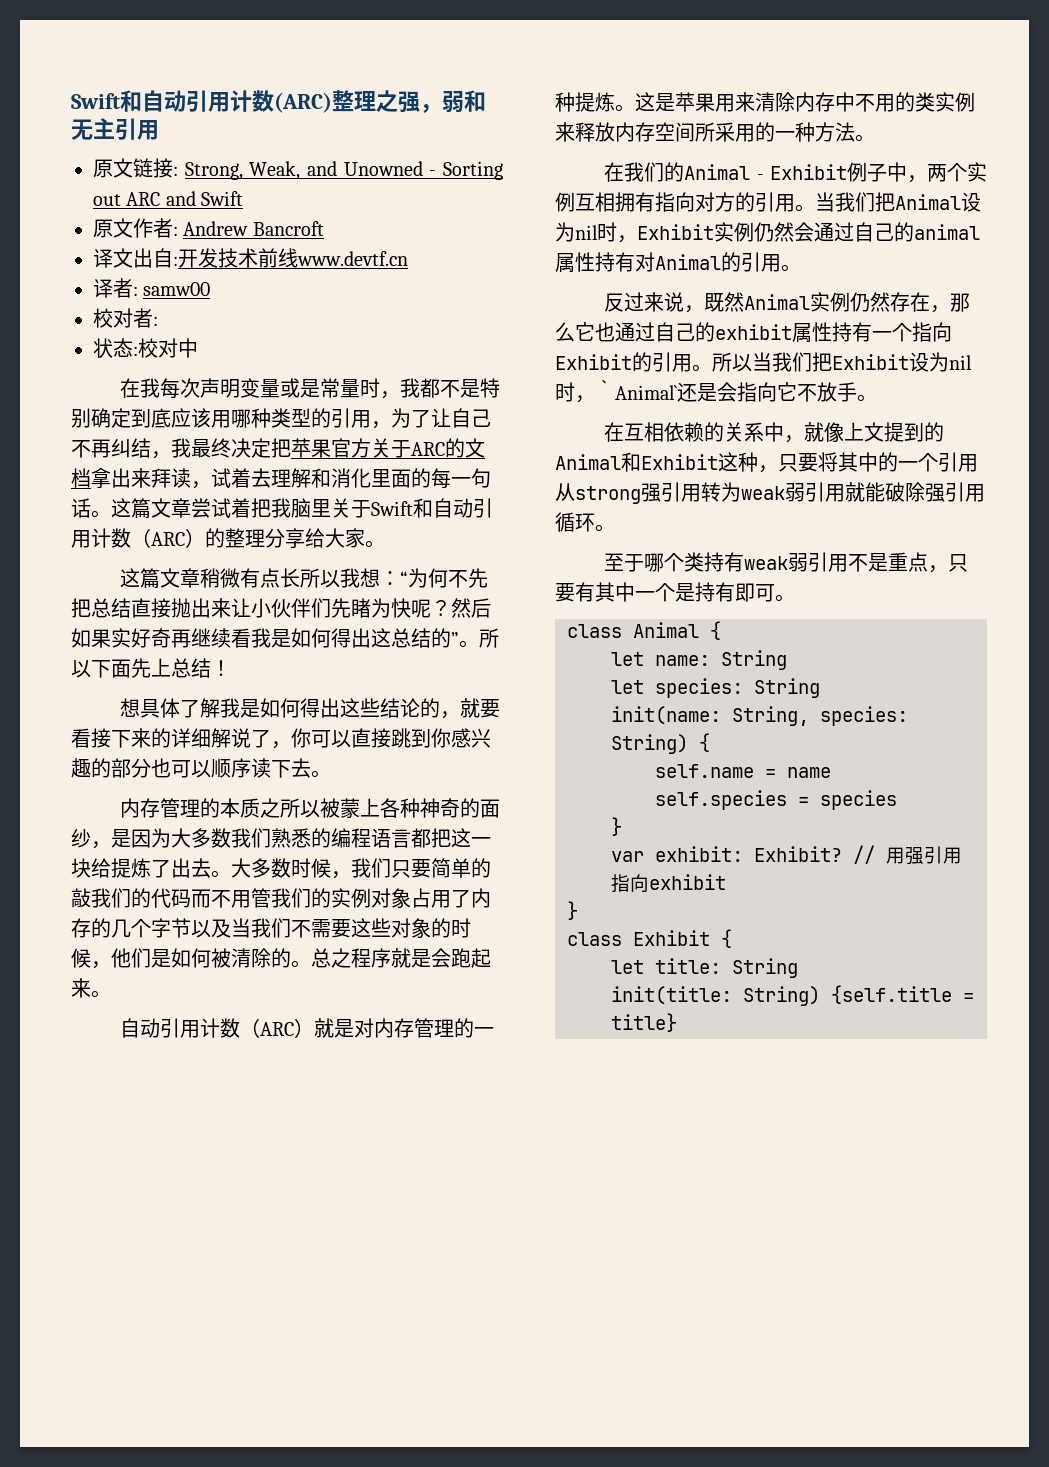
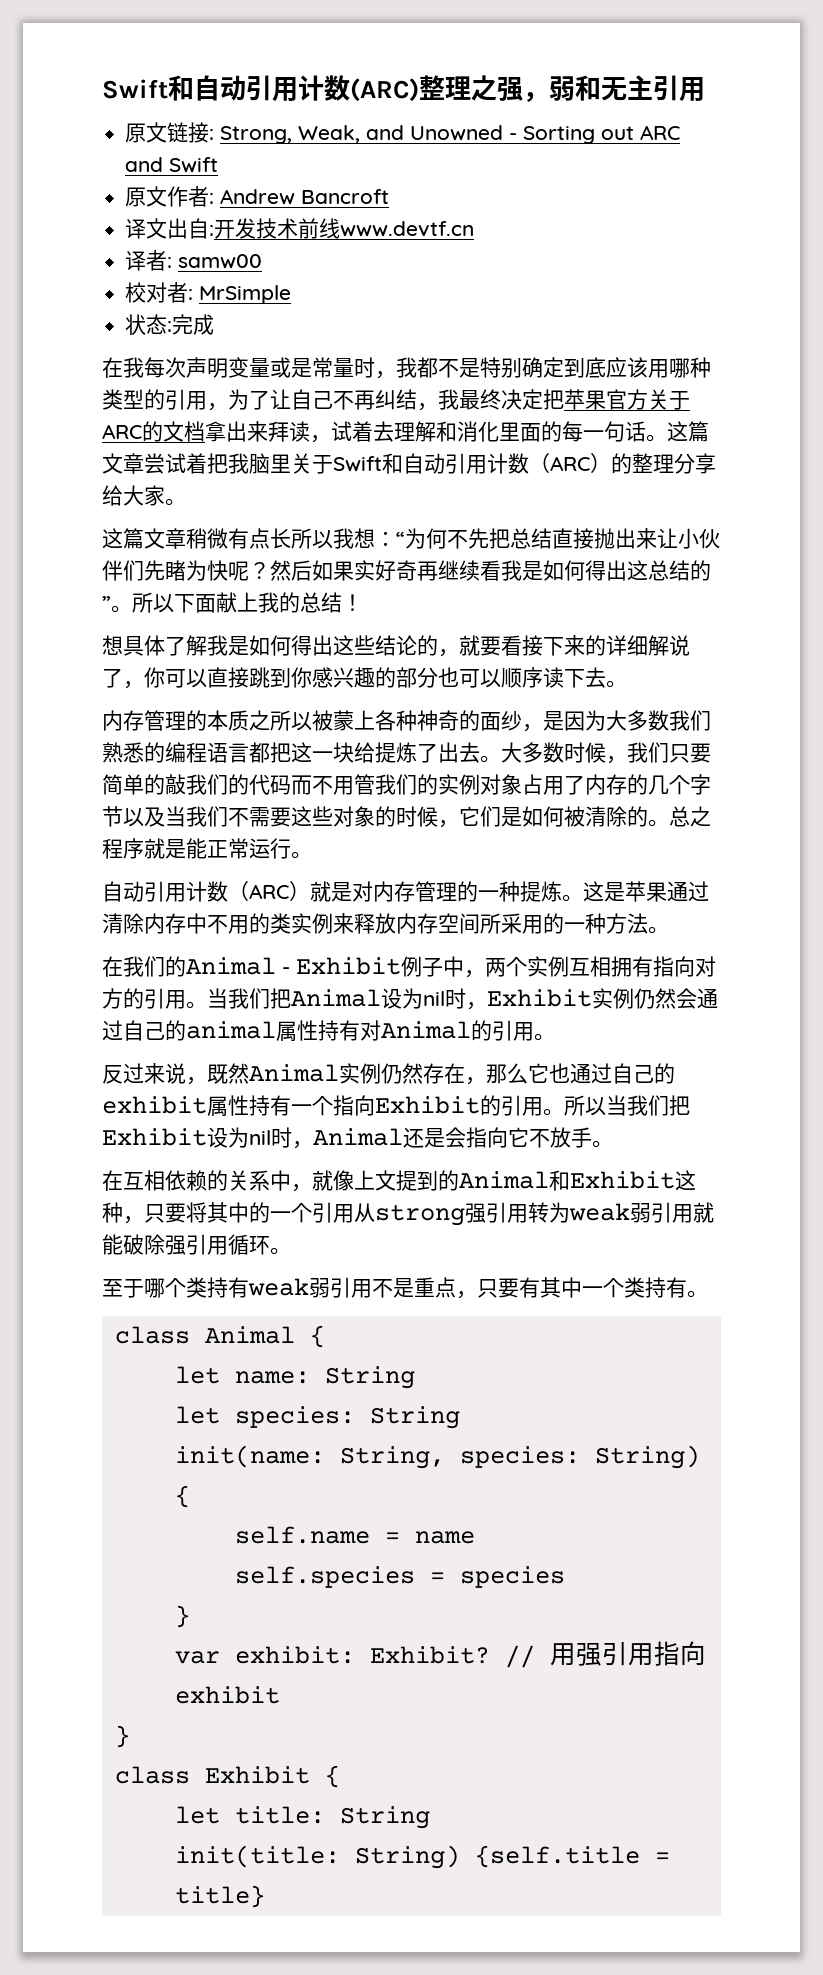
- 校对者:
+ 校对者: MrSimple
- 状态:校对中
+ 状态:完成
- 所以下面先上总结！
+ 所以下面献上我的总结！
- 大多数时候，我们只要简单的敲我们的代码而不用管我们的实例对象占用了内存的几个字节以及当我们不需要这些对象的时候，他们是如何被清除的。
+ 大多数时候，我们只要简单的敲我们的代码而不用管我们的实例对象占用了内存的几个字节以及当我们不需要这些对象的时候，它们是如何被清除的。
- 总之程序就是会跑起来。
+ 总之程序就是能正常运行。
- 这是苹果用来清除内存中不用的类实例来释放内存空间所采用的一种方法。
+ 这是苹果通过清除内存中不用的类实例来释放内存空间所采用的一种方法。
- 所以当我们把Exhibit设为nil时，｀Animal`还是会指向它不放手。
+ 所以当我们把Exhibit设为nil时，Animal还是会指向它不放手。
- 至于哪个类持有weak弱引用不是重点，只要有其中一个是持有即可。
+ 至于哪个类持有weak弱引用不是重点，只要有其中一个类持有。

